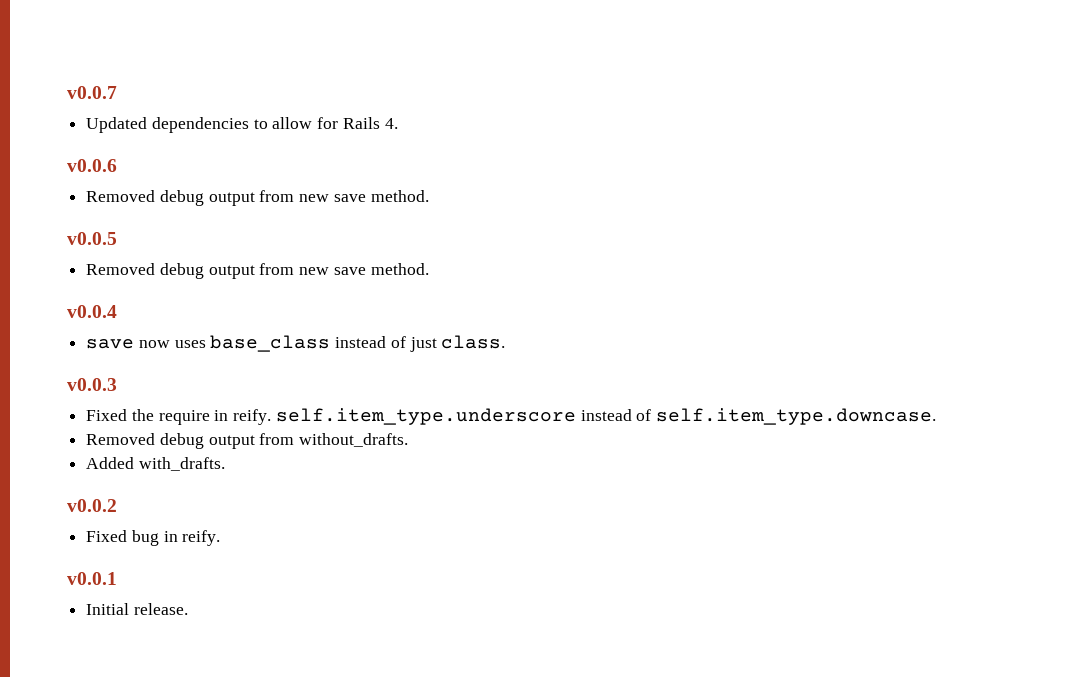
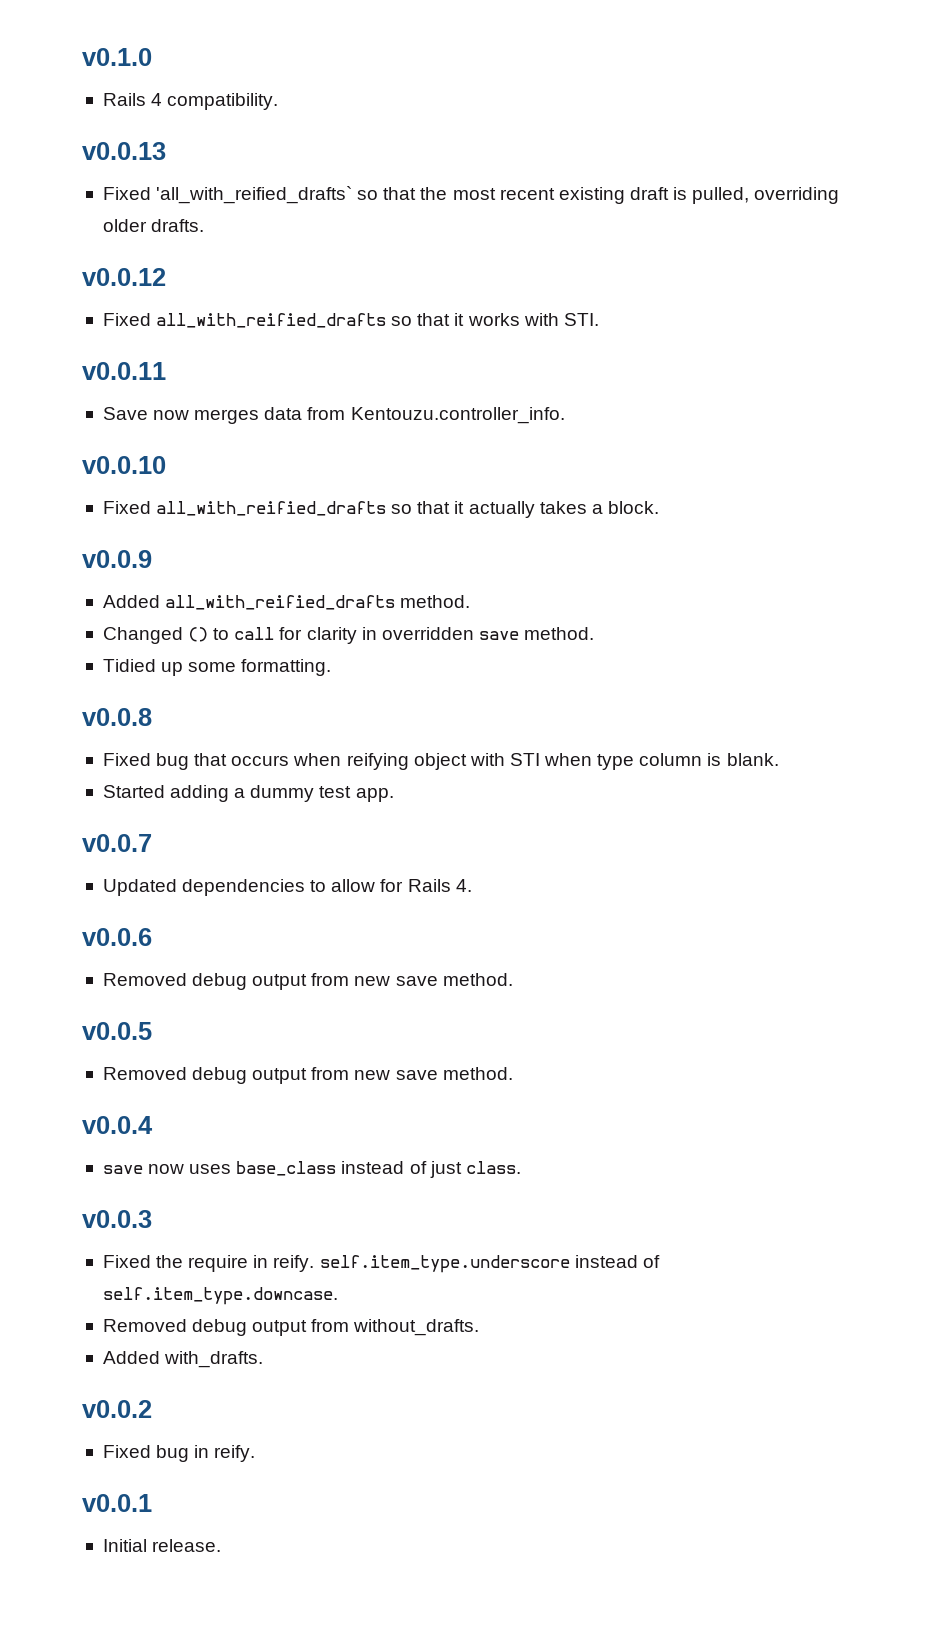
+ v0.1.0
+ Rails 4 compatibility.
+ v0.0.13
+ Fixed 'all_with_reified_drafts` so that the most recent existing draft is pulled, overriding older drafts.
+ v0.0.12
+ Fixed all_with_reified_drafts so that it works with STI.
+ v0.0.11
+ Save now merges data from Kentouzu.controller_info.
+ v0.0.10
+ Fixed all_with_reified_drafts so that it actually takes a block.
+ v0.0.9
+ Added all_with_reified_drafts method.
+ Changed () to call for clarity in overridden save method.
+ Tidied up some formatting.
+ v0.0.8
+ Fixed bug that occurs when reifying object with STI when type column is blank.
+ Started adding a dummy test app.

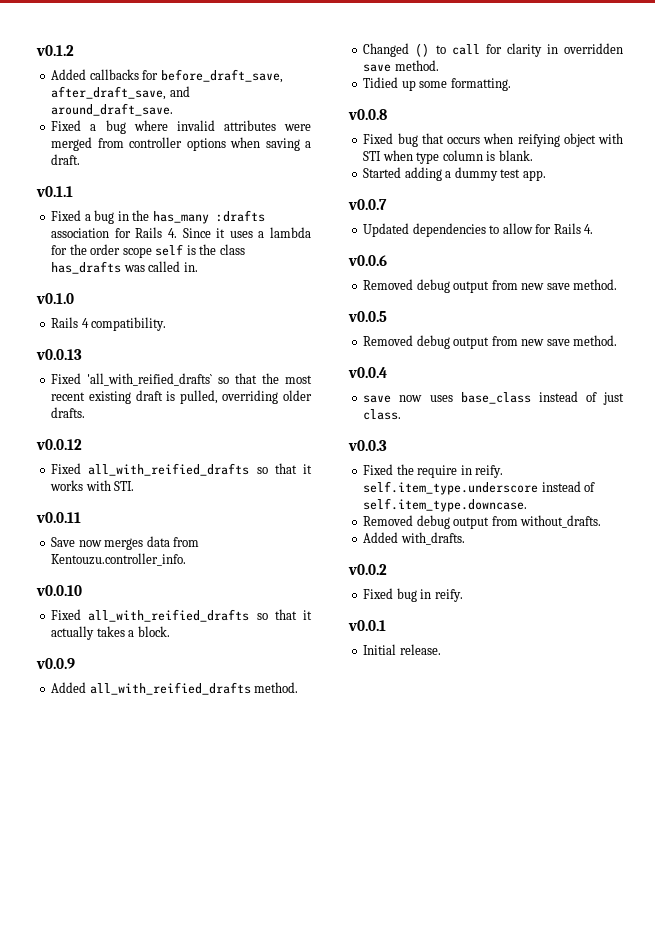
+ v0.1.2
+ Added callbacks for before_draft_save, after_draft_save, and around_draft_save.
+ Fixed a bug where invalid attributes were merged from controller options when saving a draft.
+ v0.1.1
+ Fixed a bug in the has_many :drafts association for Rails 4. Since it uses a lambda for the order scope self is the class has_drafts was called in.

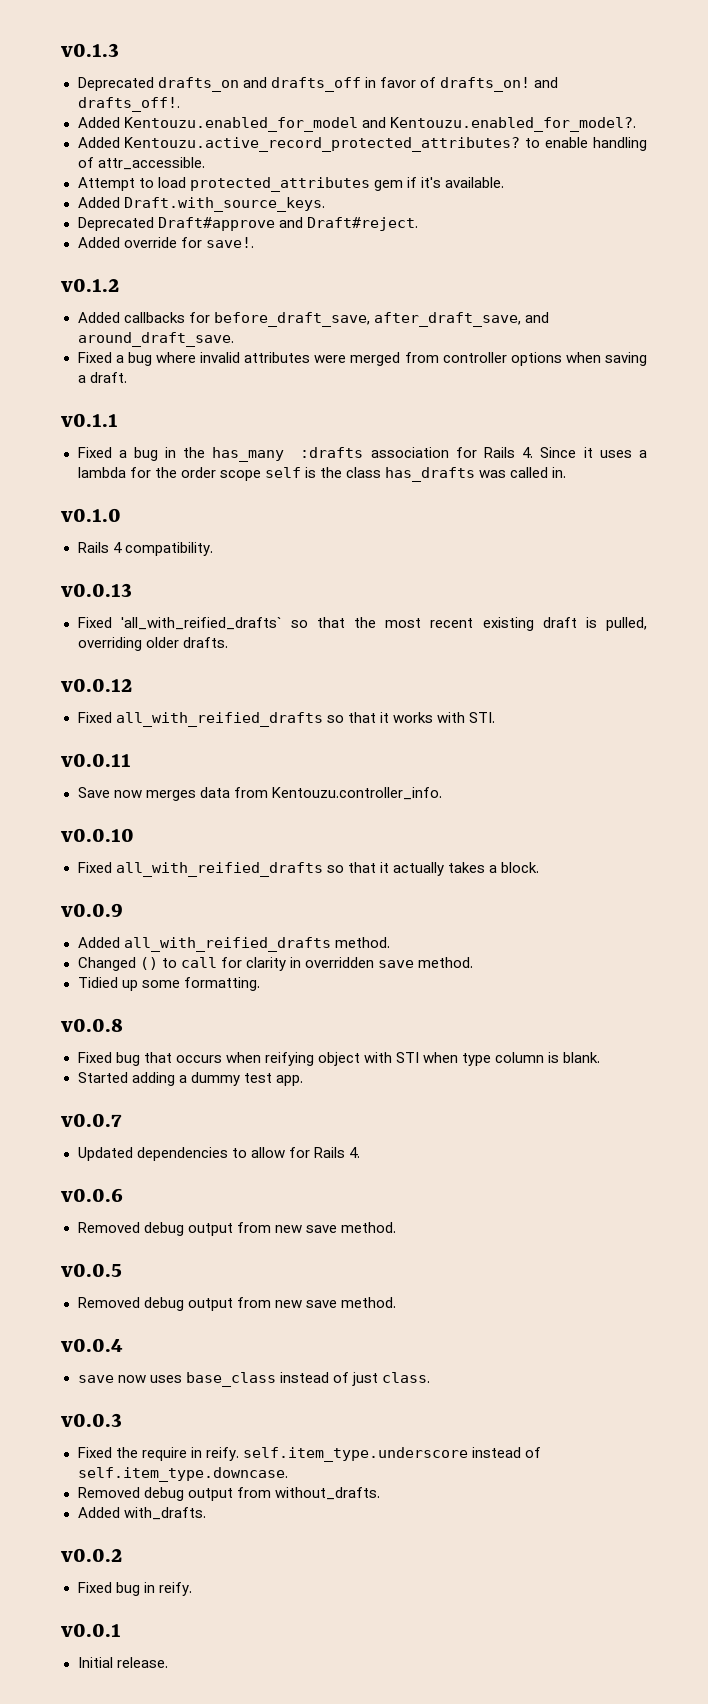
+ v0.1.3
+ Deprecated drafts_on and drafts_off in favor of drafts_on! and drafts_off!.
+ Added Kentouzu.enabled_for_model and Kentouzu.enabled_for_model?.
+ Added Kentouzu.active_record_protected_attributes? to enable handling of attr_accessible.
+ Attempt to load protected_attributes gem if it's available.
+ Added Draft.with_source_keys.
+ Deprecated Draft#approve and Draft#reject.
+ Added override for save!.

